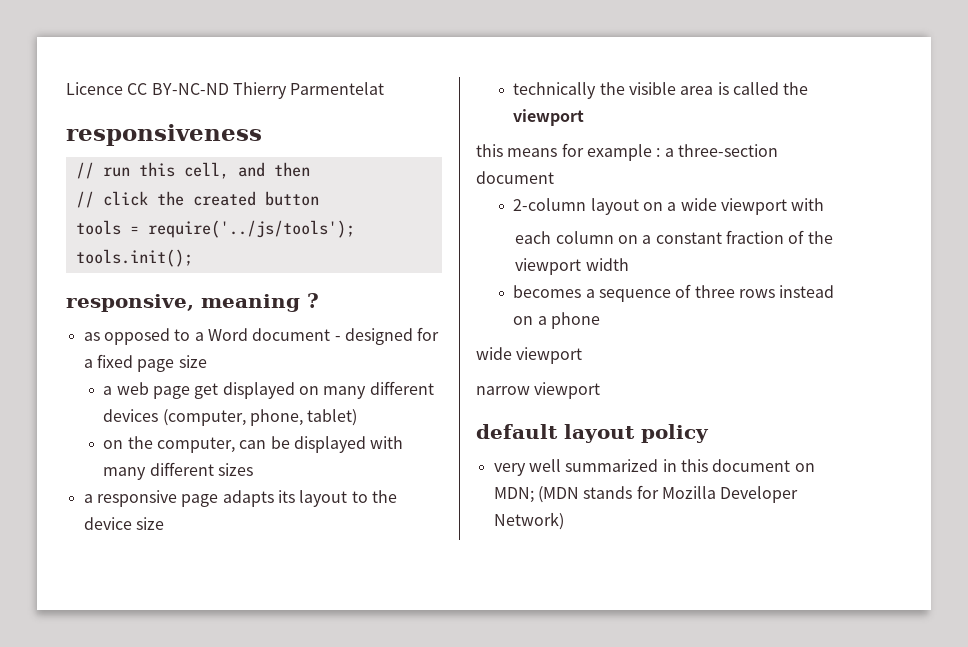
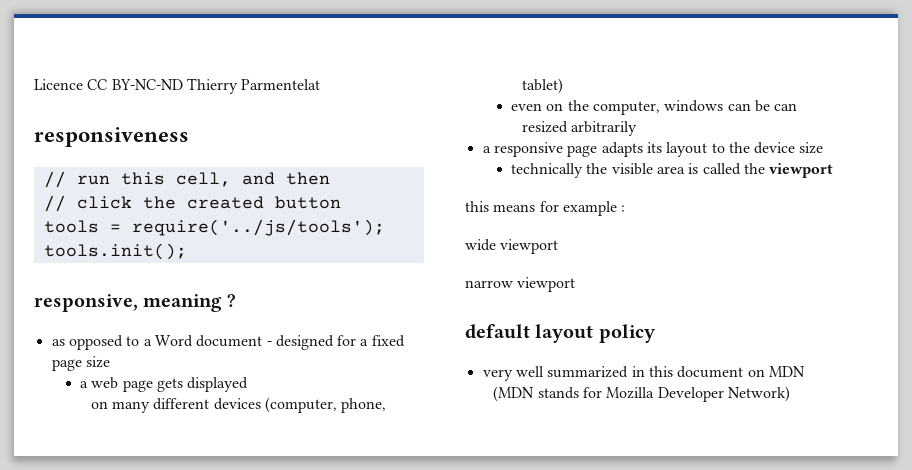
- a web page get displayed on many different devices (computer, phone, tablet)
+ a web page gets displayed
+ on many different devices (computer, phone, tablet)
- on the computer, can be displayed with many different sizes
+ even on the computer, windows can be can
+ resized arbitrarily
- this means for example : a three-section document
- 2-column layout on a wide viewport with
- each column on a constant fraction of the viewport width
- becomes a sequence of three rows instead on a phone
+ this means for example :
- very well summarized in this document on MDN; (MDN stands for Mozilla Developer Network)
+ very well summarized in this document on MDN
+ (MDN stands for Mozilla Developer Network)

